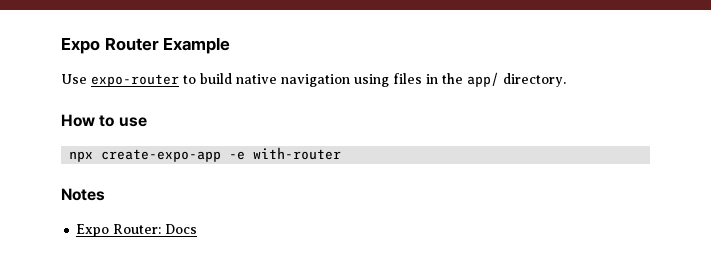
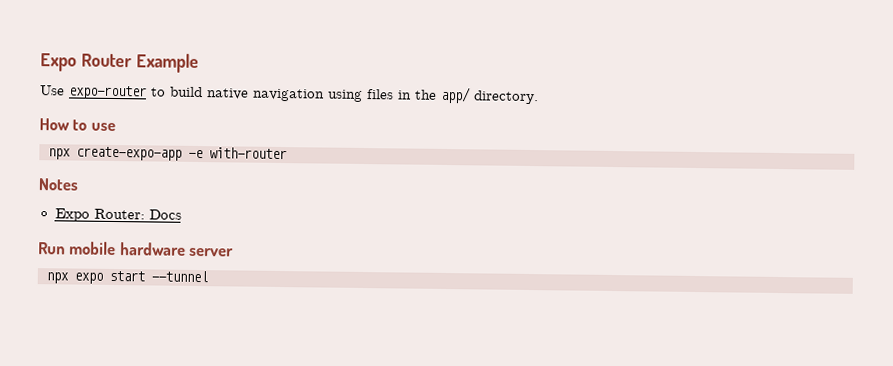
+ Run mobile hardware server
+ npx expo start --tunnel

